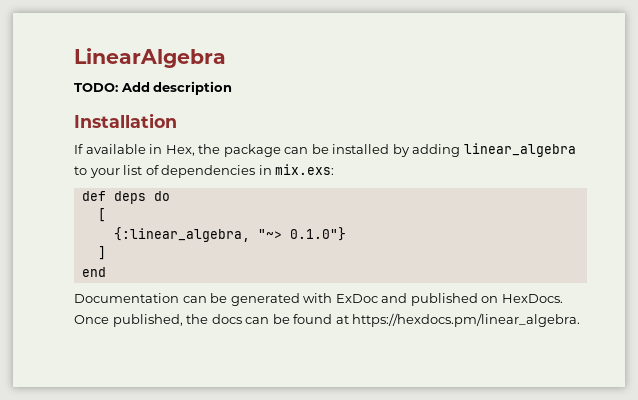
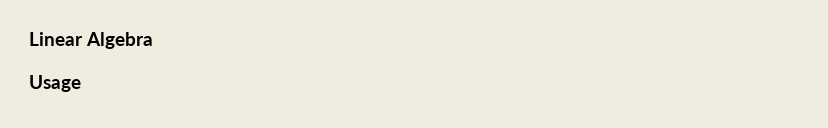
- LinearAlgebra
- TODO: Add description
- Installation
- If available in Hex, the package can be installed by adding linear_algebra to your list of dependencies in mix.exs:
- def deps do
- [
- {:linear_algebra, "~> 0.1.0"}
- ]
- end
- Documentation can be generated with ExDoc and published on HexDocs. Once published, the docs can be found at https://hexdocs.pm/linear_algebra.
+ Linear Algebra
+ Usage

